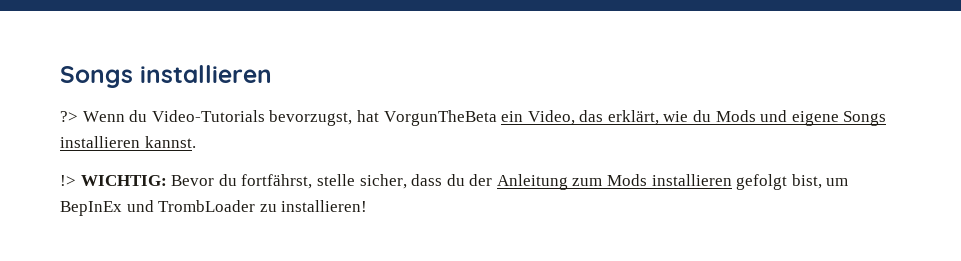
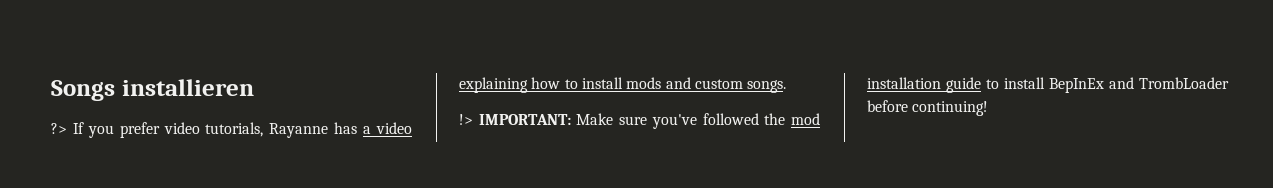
- ?> Wenn du Video-Tutorials bevorzugst, hat VorgunTheBeta ein Video, das erklärt, wie du Mods und eigene Songs installieren kannst.
- !> WICHTIG: Bevor du fortfährst, stelle sicher, dass du der Anleitung zum Mods installieren gefolgt bist, um BepInEx und TrombLoader zu installieren!
+ ?> If you prefer video tutorials, Rayanne has a video explaining how to install mods and custom songs.
+ !> IMPORTANT: Make sure you've followed the mod installation guide to install BepInEx and TrombLoader before continuing!

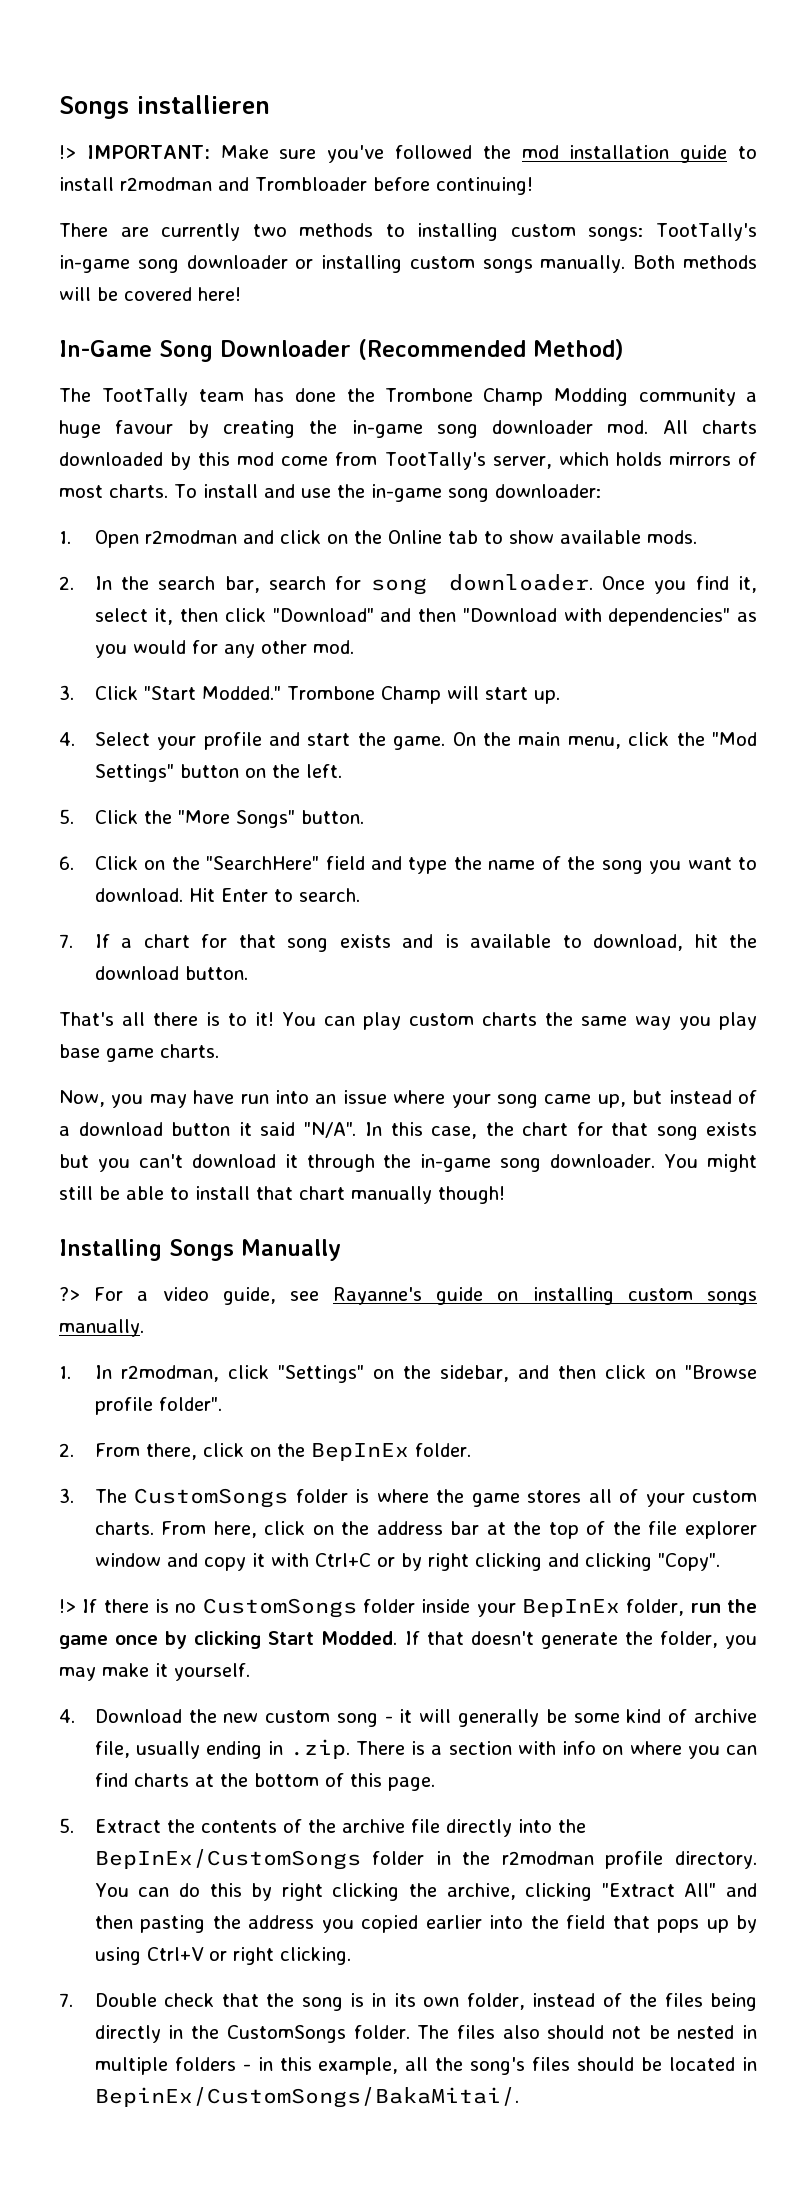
- ?> If you prefer video tutorials, Rayanne has a video explaining how to install mods and custom songs.
- !> IMPORTANT: Make sure you've followed the mod installation guide to install BepInEx and TrombLoader before continuing!
+ !> IMPORTANT: Make sure you've followed the mod installation guide to install r2modman and Trombloader before continuing!
+ There are currently two methods to installing custom songs: TootTally's in-game song downloader or installing custom songs manually. Both methods will be covered here!
+ In-Game Song Downloader (Recommended Method)
+ The TootTally team has done the Trombone Champ Modding community a huge favour by creating the in-game song downloader mod. All charts downloaded by this mod come from TootTally's server, which holds mirrors of most charts. To install and use the in-game song downloader:
+ 1. Open r2modman and click on the Online tab to show available mods.
+ 2. In the search bar, search for song downloader. Once you find it, select it, then click "Download" and then "Download with dependencies" as you would for any other mod.
+ 3. Click "Start Modded." Trombone Champ will start up.
+ 4. Select your profile and start the game. On the main menu, click the "Mod Settings" button on the left.
+ 5. Click the "More Songs" button.
+ 6. Click on the "SearchHere" field and type the name of the song you want to download. Hit Enter to search.
+ 7. If a chart for that song exists and is available to download, hit the download button.
+ That's all there is to it! You can play custom charts the same way you play base game charts.
+ Now, you may have run into an issue where your song came up, but instead of a download button it said "N/A". In this case, the chart for that song exists but you can't download it through the in-game song downloader. You might still be able to install that chart manually though!
+ Installing Songs Manually
+ ?> For a video guide, see Rayanne's guide on installing custom songs manually.
+ 1. In r2modman, click "Settings" on the sidebar, and then click on "Browse profile folder".
+ 2. From there, click on the BepInEx folder.
+ 3. The CustomSongs folder is where the game stores all of your custom charts. From here, click on the address bar at the top of the file explorer window and copy it with Ctrl+C or by right clicking and clicking "Copy".
+ !> If there is no CustomSongs folder inside your BepInEx folder, run the game once by clicking Start Modded. If that doesn't generate the folder, you may make it yourself.
+ 4. Download the new custom song - it will generally be some kind of archive file, usually ending in .zip. There is a section with info on where you can find charts at the bottom of this page.
+ 5. Extract the contents of the archive file directly into the BepInEx/CustomSongs folder in the r2modman profile directory. You can do this by right clicking the archive, clicking "Extract All" and then pasting the address you copied earlier into the field that pops up by using Ctrl+V or right clicking.
+ 7. Double check that the song is in its own folder, instead of the files being directly in the CustomSongs folder. The files also should not be nested in multiple folders - in this example, all the song's files should be located in BepinEx/CustomSongs/BakaMitai/.

